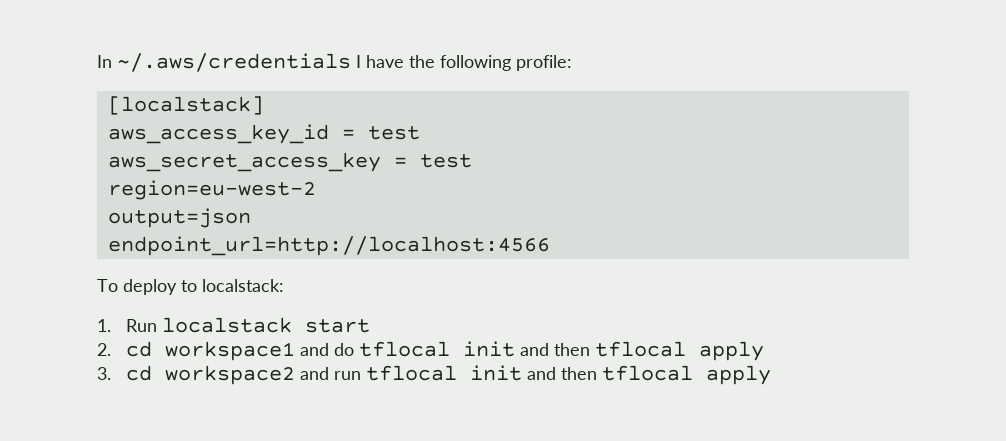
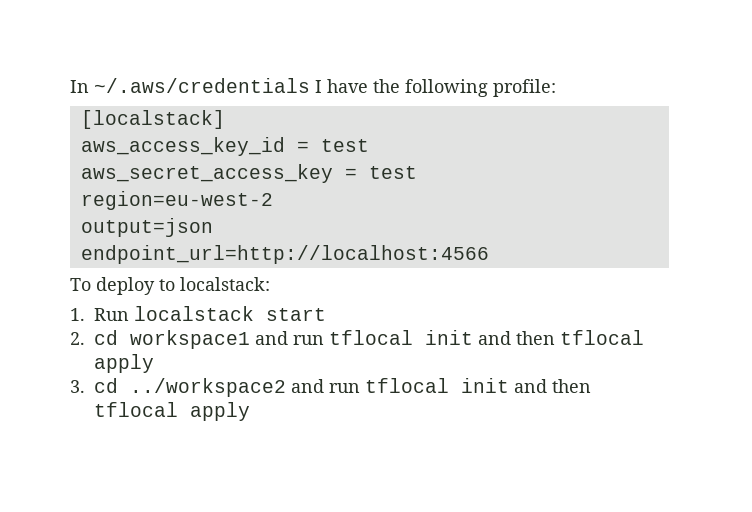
- 2. cd workspace1 and do tflocal init and then tflocal apply
+ 2. cd workspace1 and run tflocal init and then tflocal apply
- 3. cd workspace2 and run tflocal init and then tflocal apply
+ 3. cd ../workspace2 and run tflocal init and then tflocal apply

